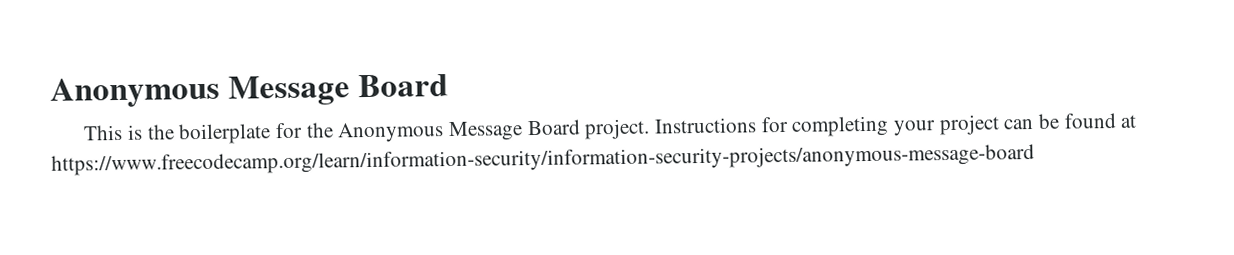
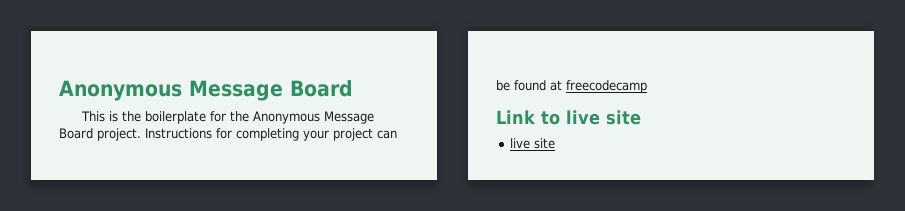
- Instructions for completing your project can be found at https://www.freecodecamp.org/learn/information-security/information-security-projects/anonymous-message-board
+ Instructions for completing your project can be found at freecodecamp
+ Link to live site
+ live site

